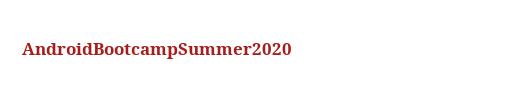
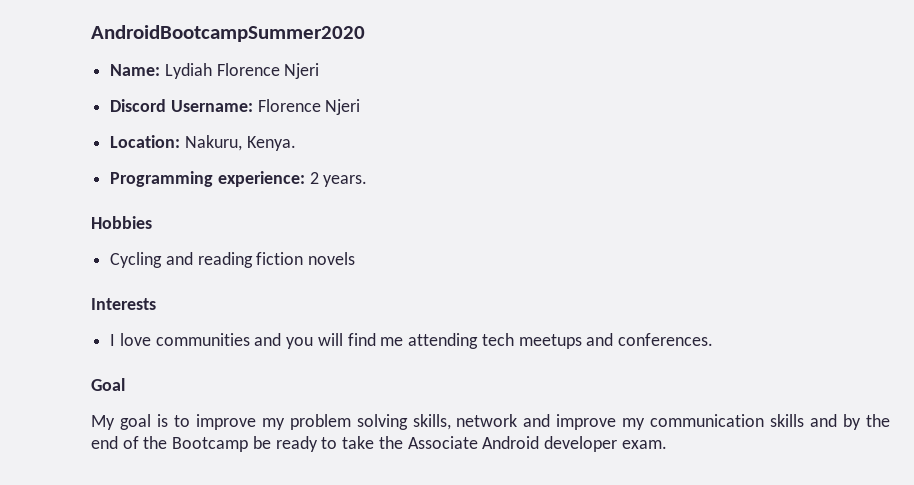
+ Name: Lydiah Florence Njeri
+ Discord Username: Florence Njeri
+ Location: Nakuru, Kenya.
+ Programming experience: 2 years.
+ Hobbies
+ Cycling and reading fiction novels
+ Interests
+ I love communities and you will find me attending tech meetups and conferences.
+ Goal
+ My goal is to improve my problem solving skills, network and improve my communication skills and by the end of the Bootcamp be ready to take the Associate Android developer exam.

